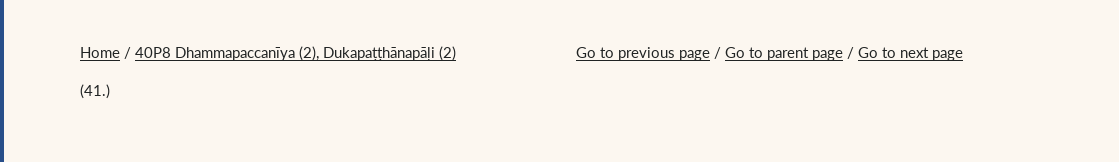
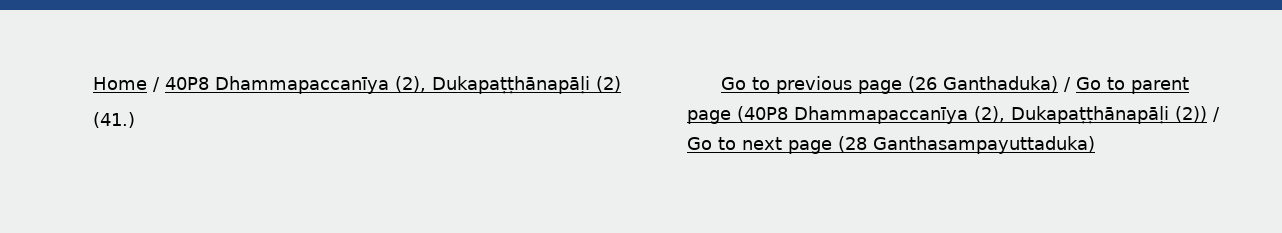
- Go to previous page / Go to parent page / Go to next page
+ Go to previous page (26 Ganthaduka) / Go to parent page (40P8 Dhammapaccanīya (2), Dukapaṭṭhānapāḷi (2)) / Go to next page (28 Ganthasampayuttaduka)

